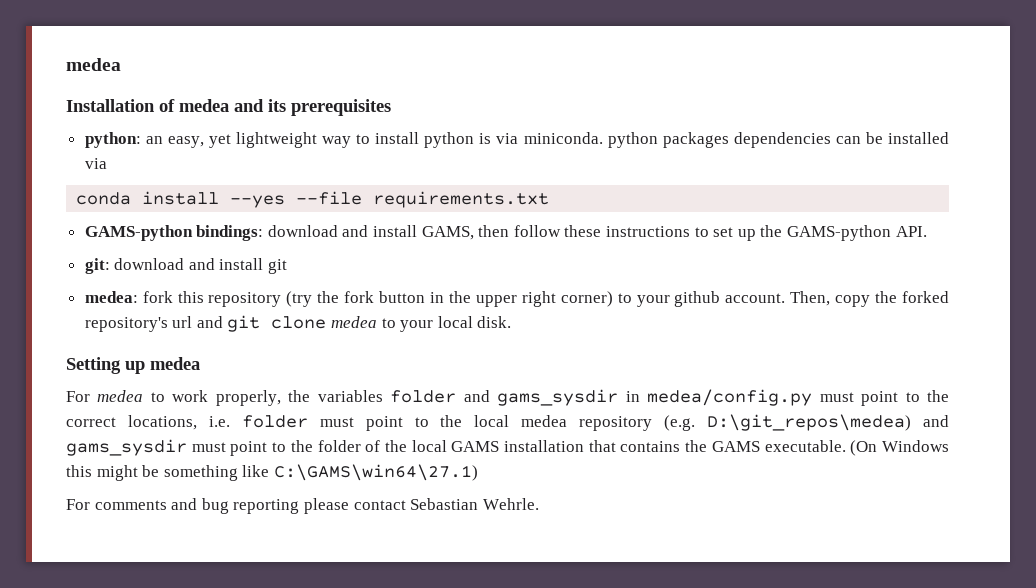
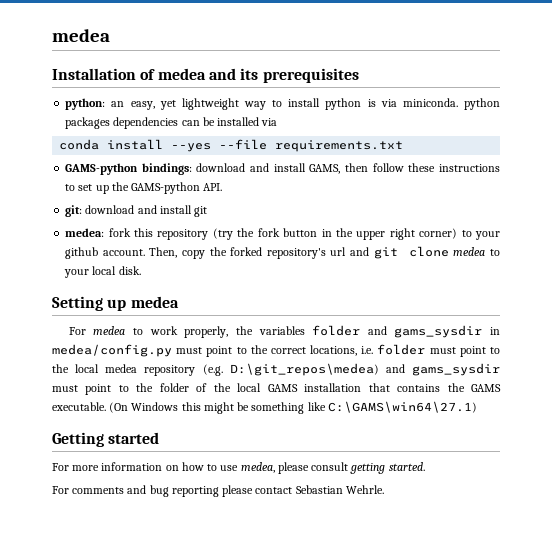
+ Getting started
+ For more information on how to use medea, please consult getting started.

